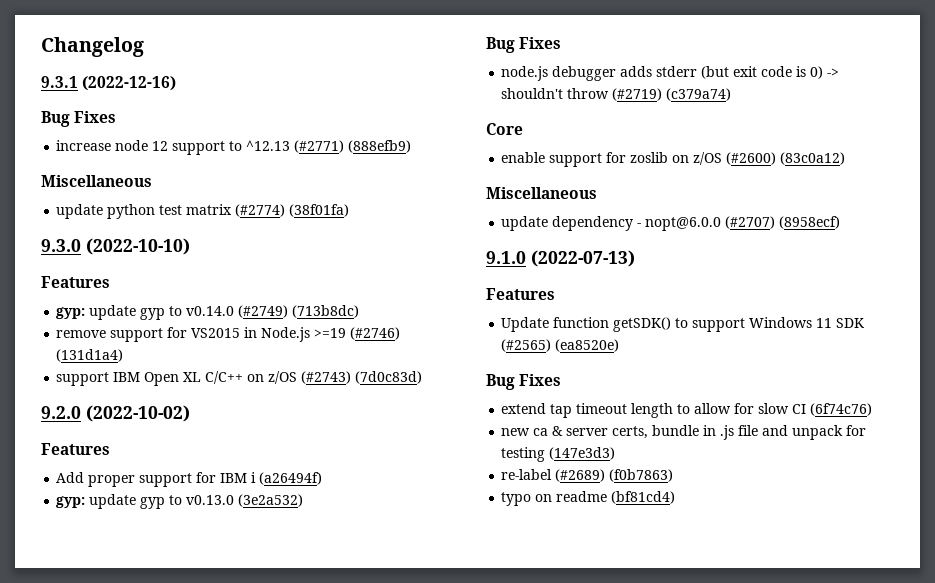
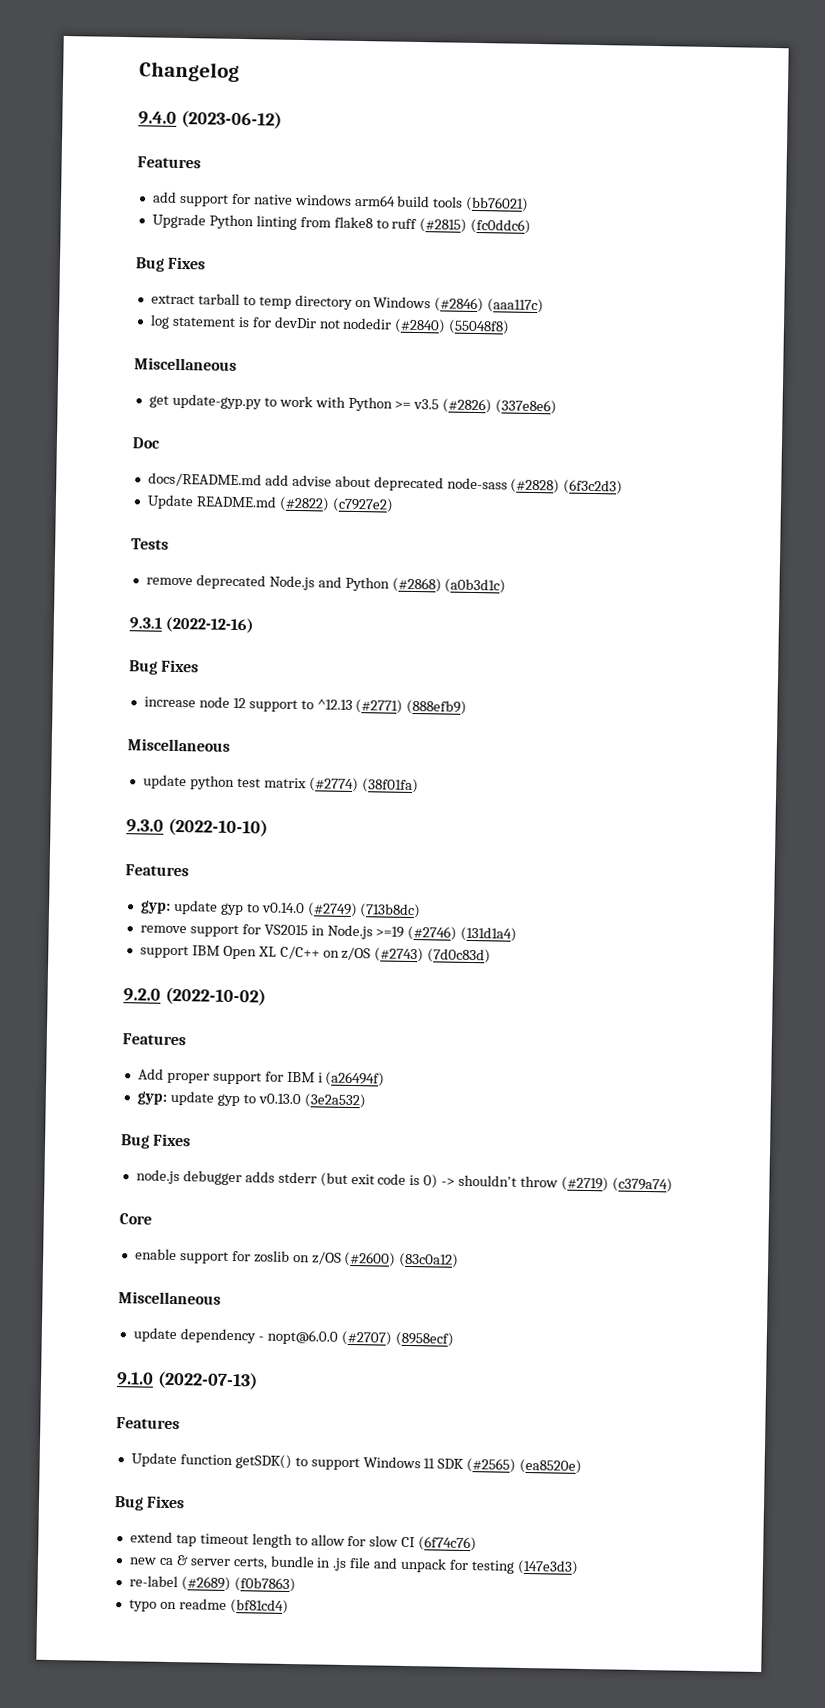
+ 9.4.0 (2023-06-12)
+ Features
+ add support for native windows arm64 build tools (bb76021)
+ Upgrade Python linting from flake8 to ruff (#2815) (fc0ddc6)
+ Bug Fixes
+ extract tarball to temp directory on Windows (#2846) (aaa117c)
+ log statement is for devDir not nodedir (#2840) (55048f8)
+ Miscellaneous
+ get update-gyp.py to work with Python >= v3.5 (#2826) (337e8e6)
+ Doc
+ docs/README.md add advise about deprecated node-sass (#2828) (6f3c2d3)
+ Update README.md (#2822) (c7927e2)
+ Tests
+ remove deprecated Node.js and Python (#2868) (a0b3d1c)

